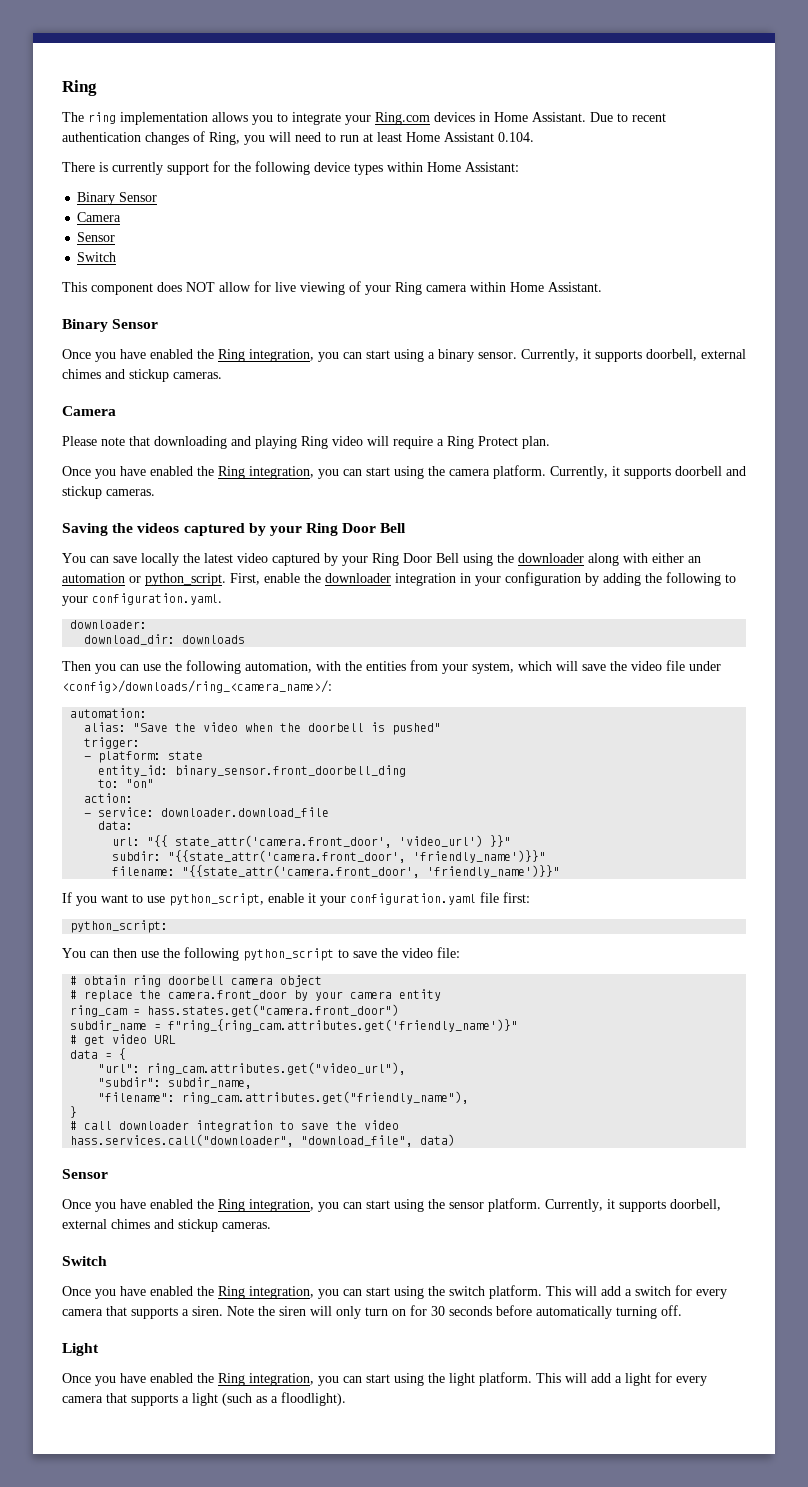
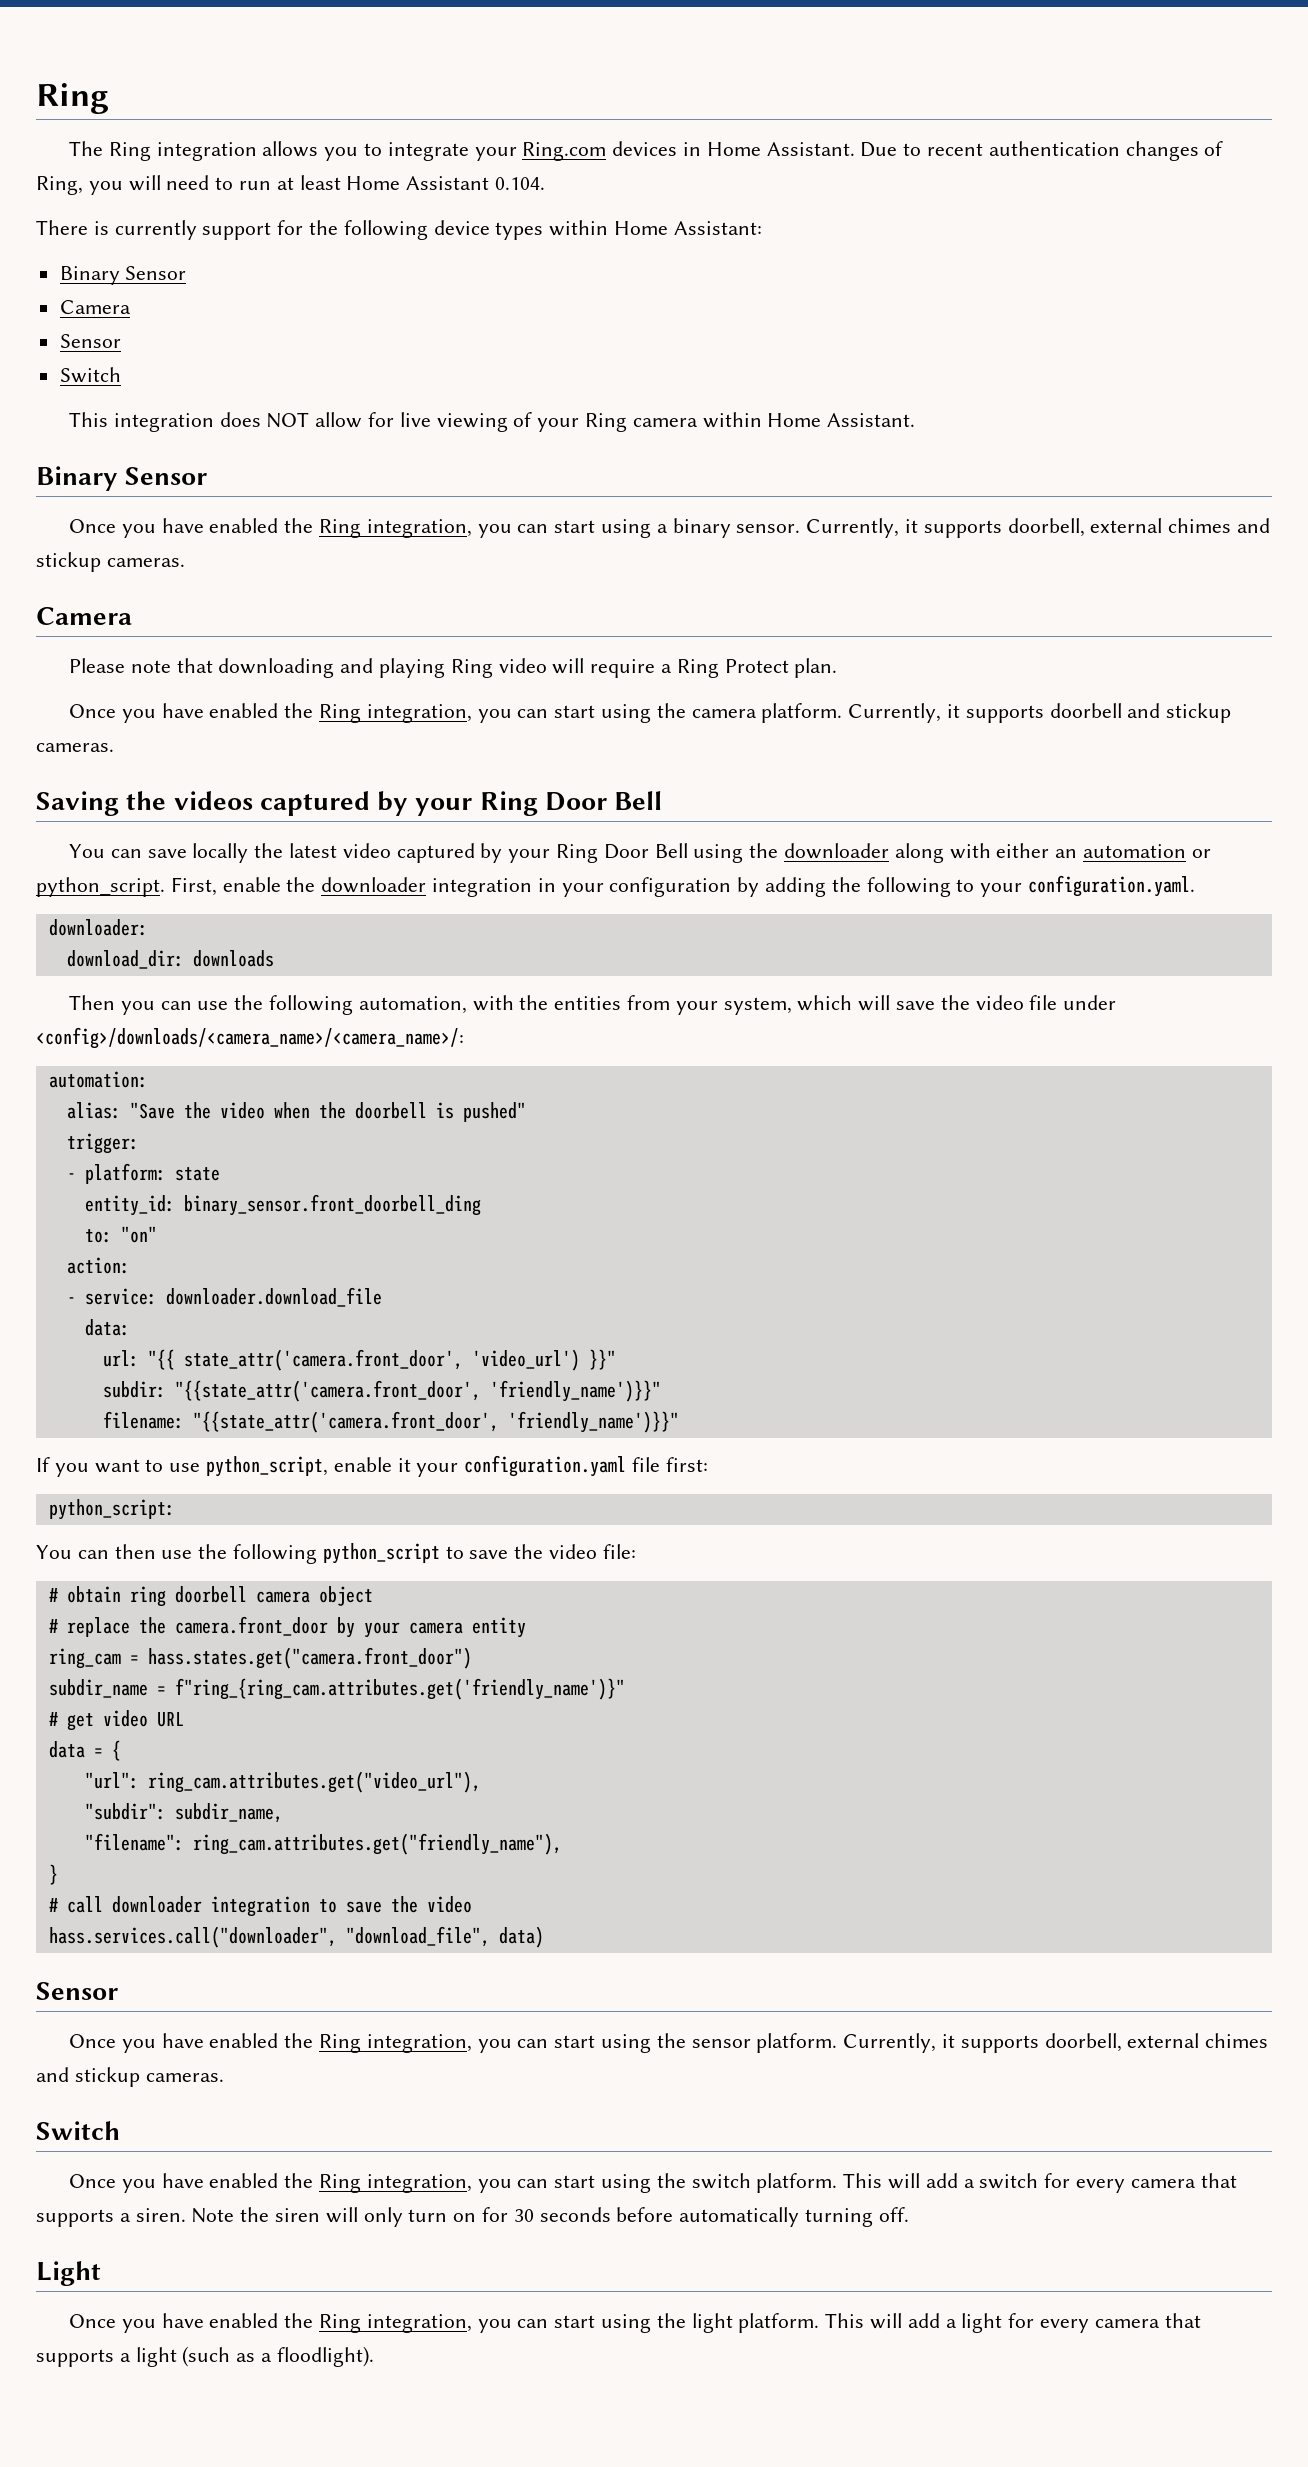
- The ring implementation allows you to integrate your Ring.com devices in Home Assistant.
+ The Ring integration allows you to integrate your Ring.com devices in Home Assistant.
- This component does NOT allow for live viewing of your Ring camera within Home Assistant.
+ This integration does NOT allow for live viewing of your Ring camera within Home Assistant.
- Then you can use the following automation, with the entities from your system, which will save the video file under <config>/downloads/ring_<camera_name>/:
+ Then you can use the following automation, with the entities from your system, which will save the video file under <config>/downloads/<camera_name>/<camera_name>/:

